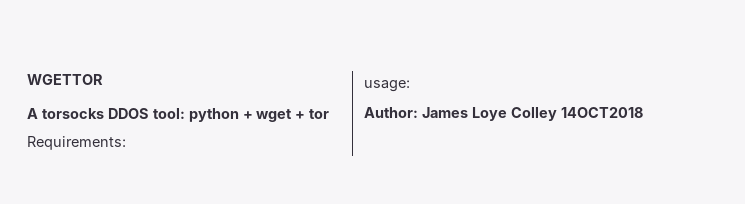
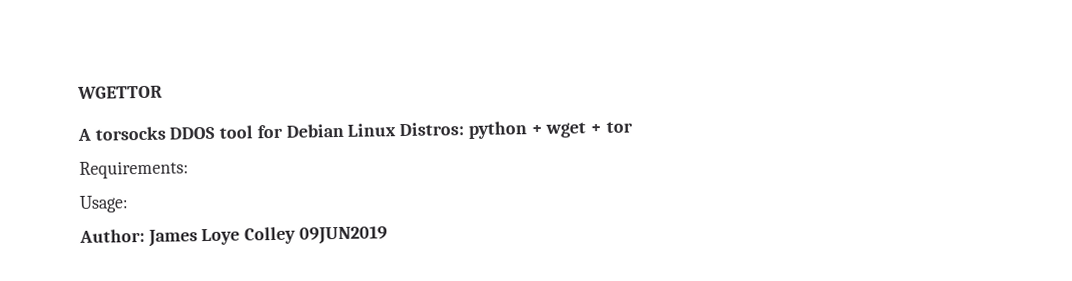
- A torsocks DDOS tool: python + wget + tor
+ A torsocks DDOS tool for Debian Linux Distros: python + wget + tor
- usage:
+ Usage:
- Author: James Loye Colley 14OCT2018
+ Author: James Loye Colley 09JUN2019

